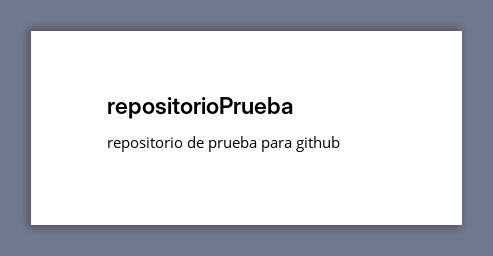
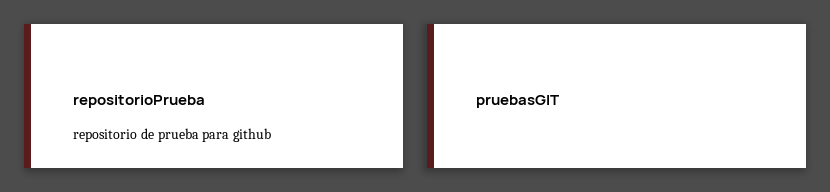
+ pruebasGIT

